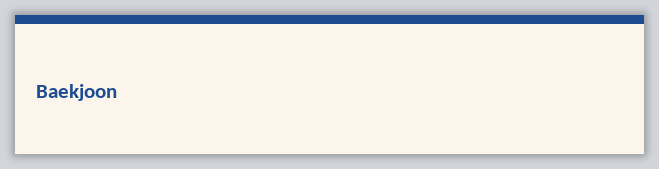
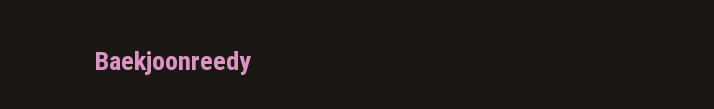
- Baekjoon
+ Baekjoonreedy

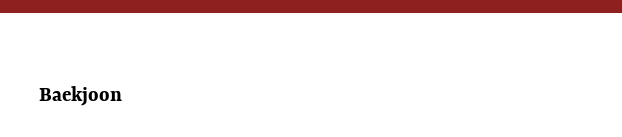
- Baekjoonreedy
+ Baekjoon

